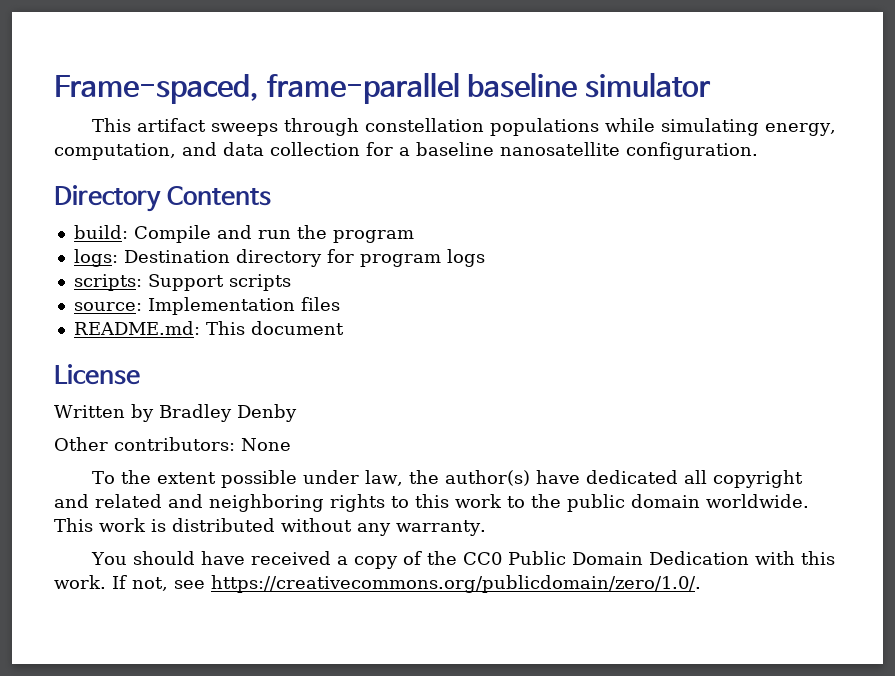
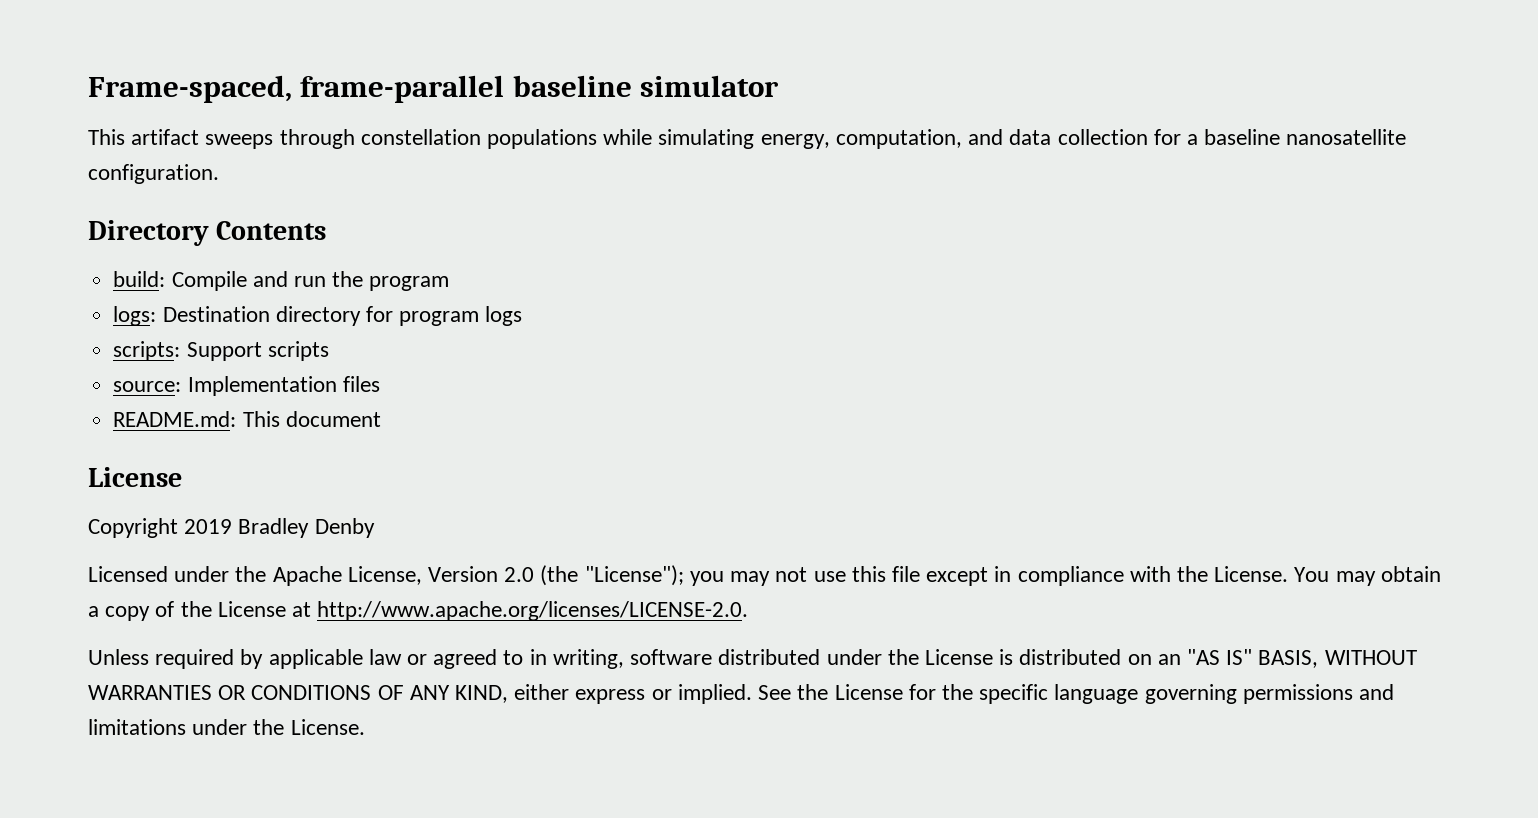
- Written by Bradley Denby
+ Copyright 2019 Bradley Denby
- Other contributors: None
- To the extent possible under law, the author(s) have dedicated all copyright and related and neighboring rights to this work to the public domain worldwide. This work is distributed without any warranty.
- You should have received a copy of the CC0 Public Domain Dedication with this work. If not, see https://creativecommons.org/publicdomain/zero/1.0/.
+ Licensed under the Apache License, Version 2.0 (the "License"); you may not use this file except in compliance with the License. You may obtain a copy of the License at http://www.apache.org/licenses/LICENSE-2.0.
+ Unless required by applicable law or agreed to in writing, software distributed under the License is distributed on an "AS IS" BASIS, WITHOUT WARRANTIES OR CONDITIONS OF ANY KIND, either express or implied. See the License for the specific language governing permissions and limitations under the License.

